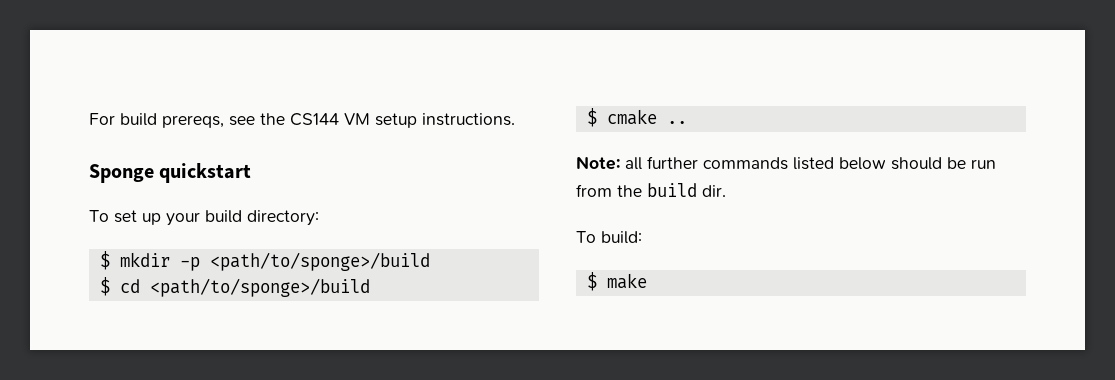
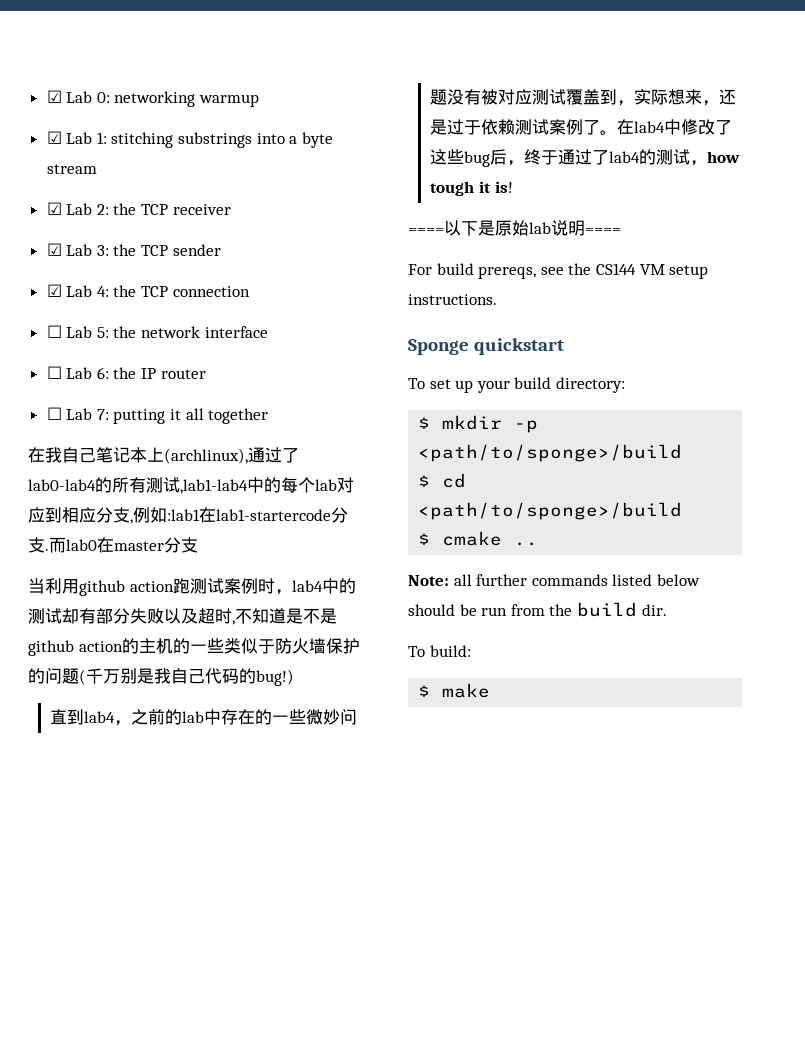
+ ☑ Lab 0: networking warmup
+ ☑ Lab 1: stitching substrings into a byte stream
+ ☑ Lab 2: the TCP receiver
+ ☑ Lab 3: the TCP sender
+ ☑ Lab 4: the TCP connection
+ ☐ Lab 5: the network interface
+ ☐ Lab 6: the IP router
+ ☐ Lab 7: putting it all together
+ 在我自己笔记本上(archlinux),通过了lab0-lab4的所有测试,lab1-lab4中的每个lab对应到相应分支,例如:lab1在lab1-startercode分支.而lab0在master分支
+ 当利用github action跑测试案例时，lab4中的测试却有部分失败以及超时,不知道是不是github action的主机的一些类似于防火墙保护的问题(千万别是我自己代码的bug!)
+ 直到lab4，之前的lab中存在的一些微妙问题没有被对应测试覆盖到，实际想来，还是过于依赖测试案例了。在lab4中修改了这些bug后，终于通过了lab4的测试，how tough it is!
+ ====以下是原始lab说明====

